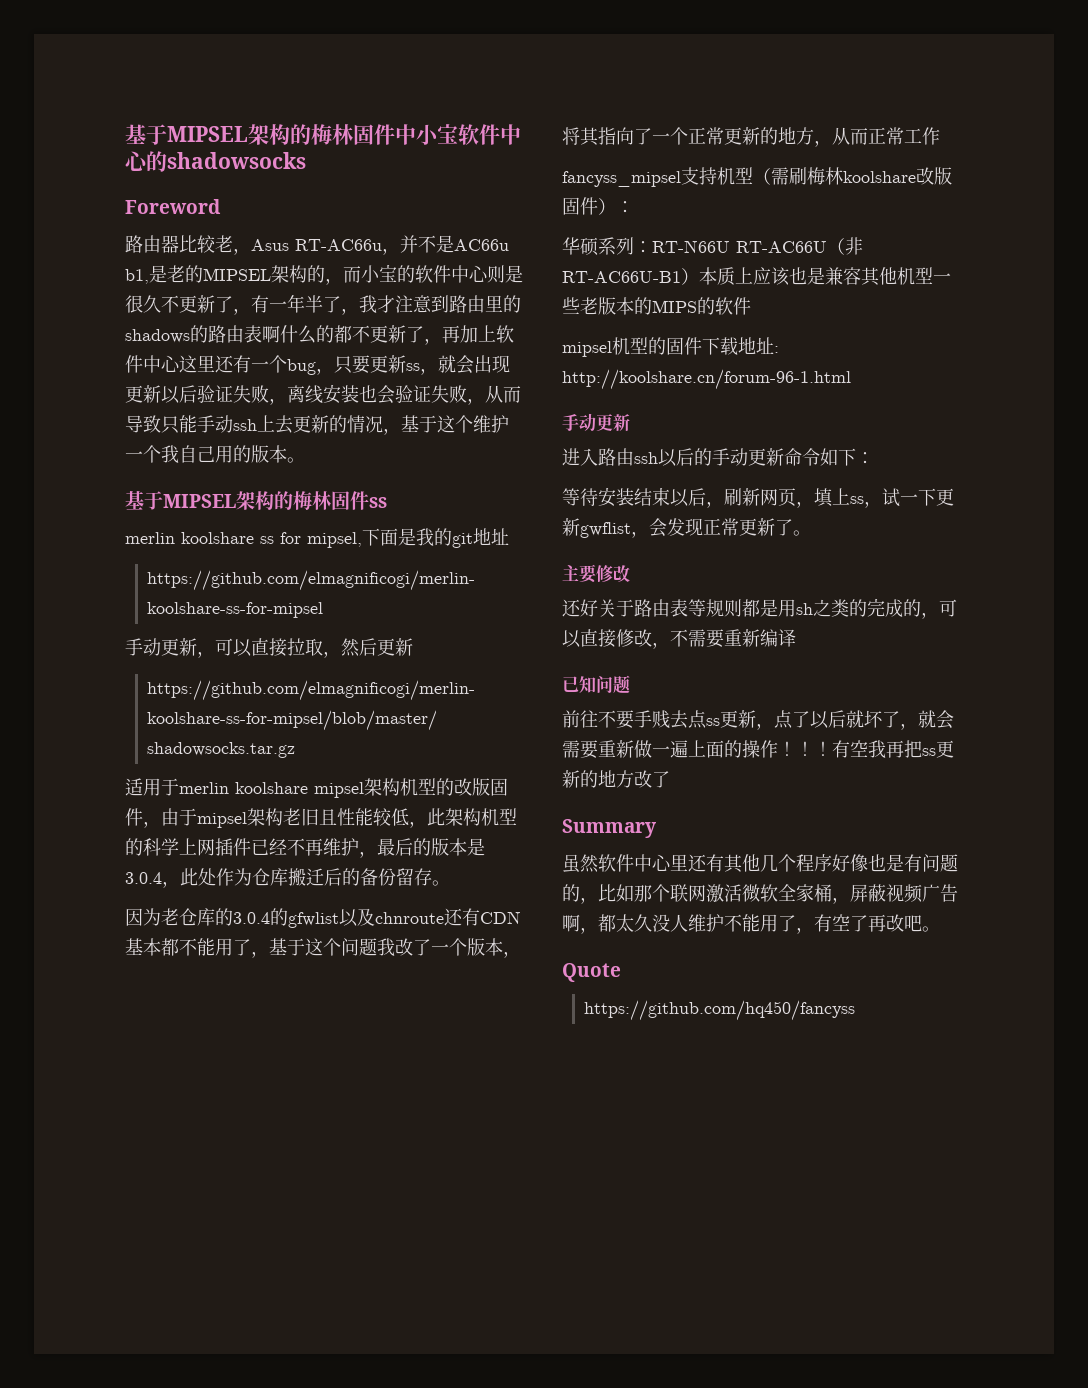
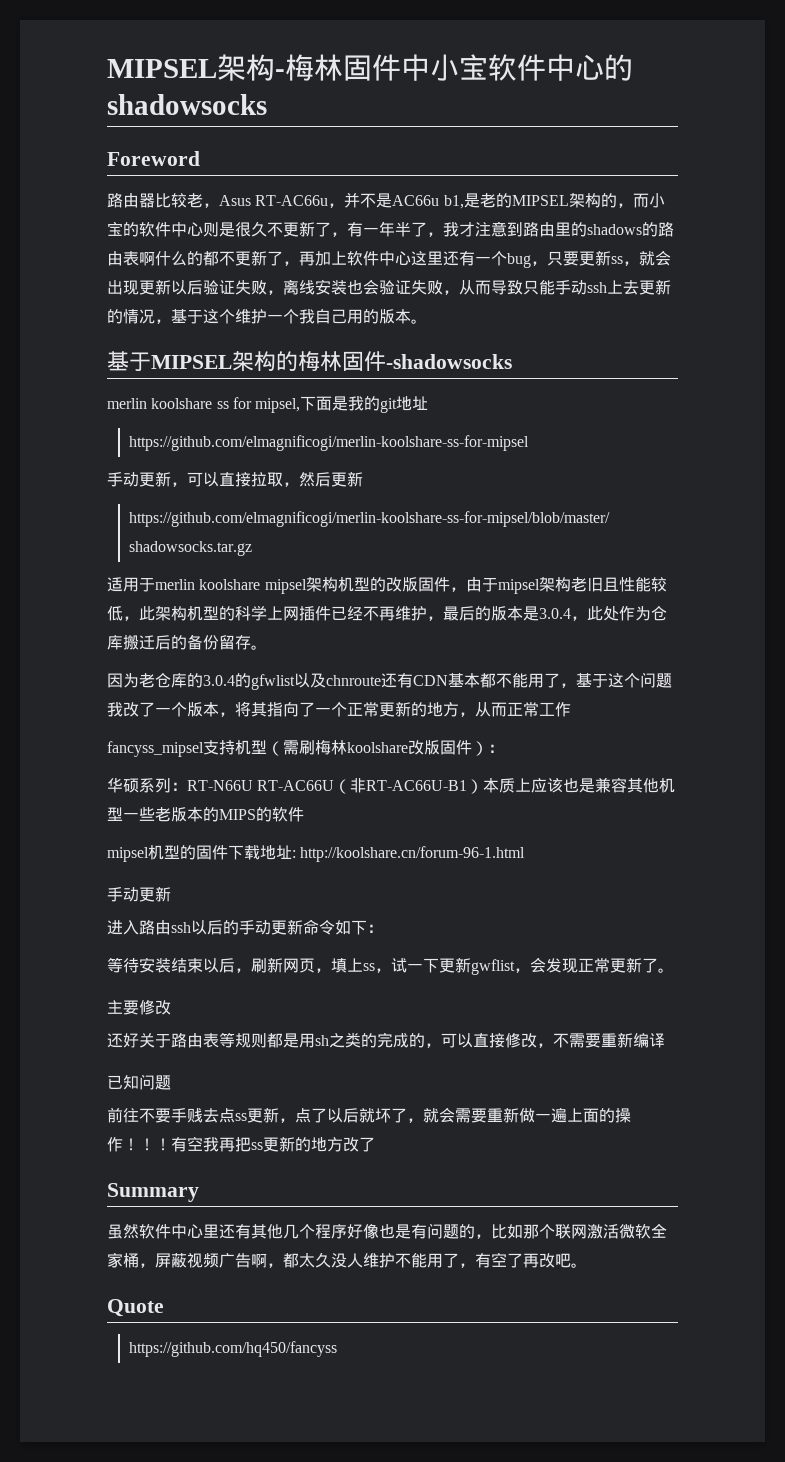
- 基于MIPSEL架构的梅林固件中小宝软件中心的shadowsocks
+ MIPSEL架构-梅林固件中小宝软件中心的shadowsocks
- 基于MIPSEL架构的梅林固件ss
+ 基于MIPSEL架构的梅林固件-shadowsocks

